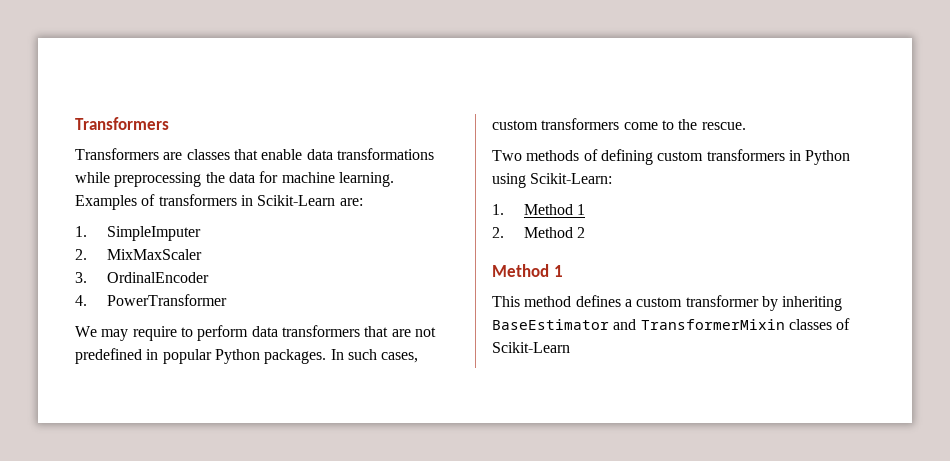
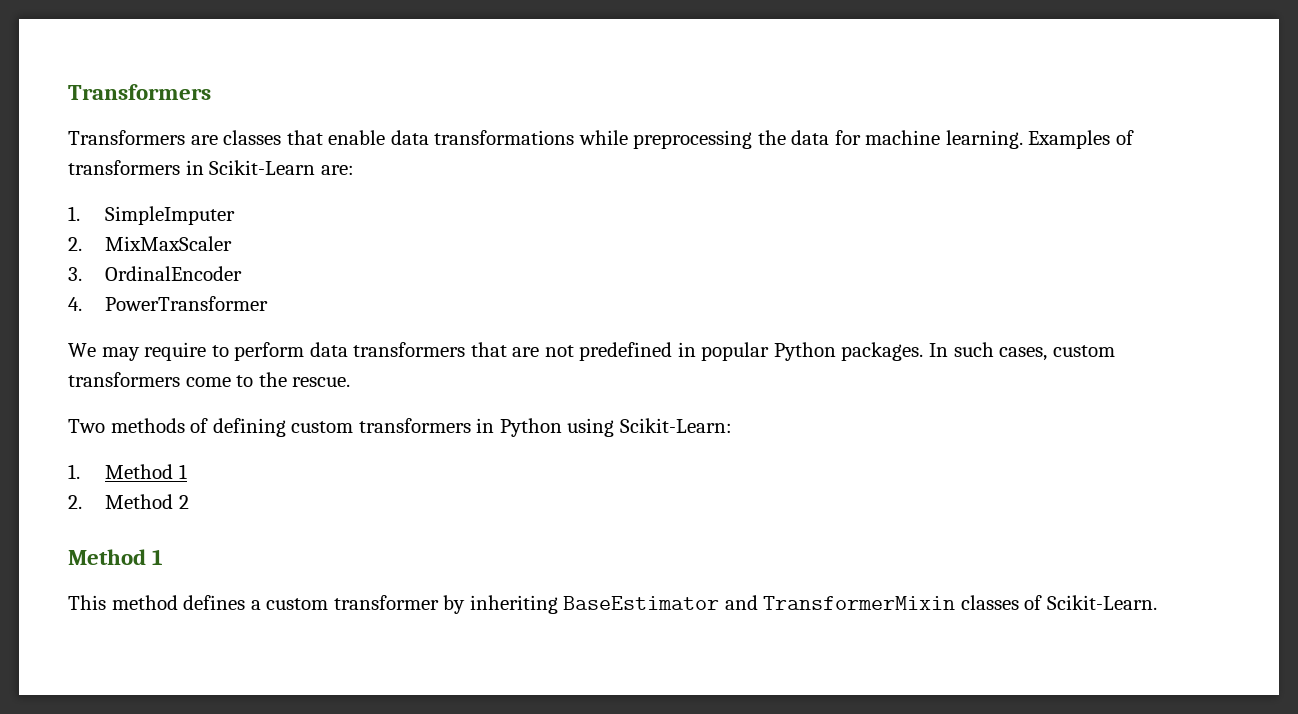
- This method defines a custom transformer by inheriting BaseEstimator and TransformerMixin classes of Scikit-Learn
+ This method defines a custom transformer by inheriting BaseEstimator and TransformerMixin classes of Scikit-Learn.

